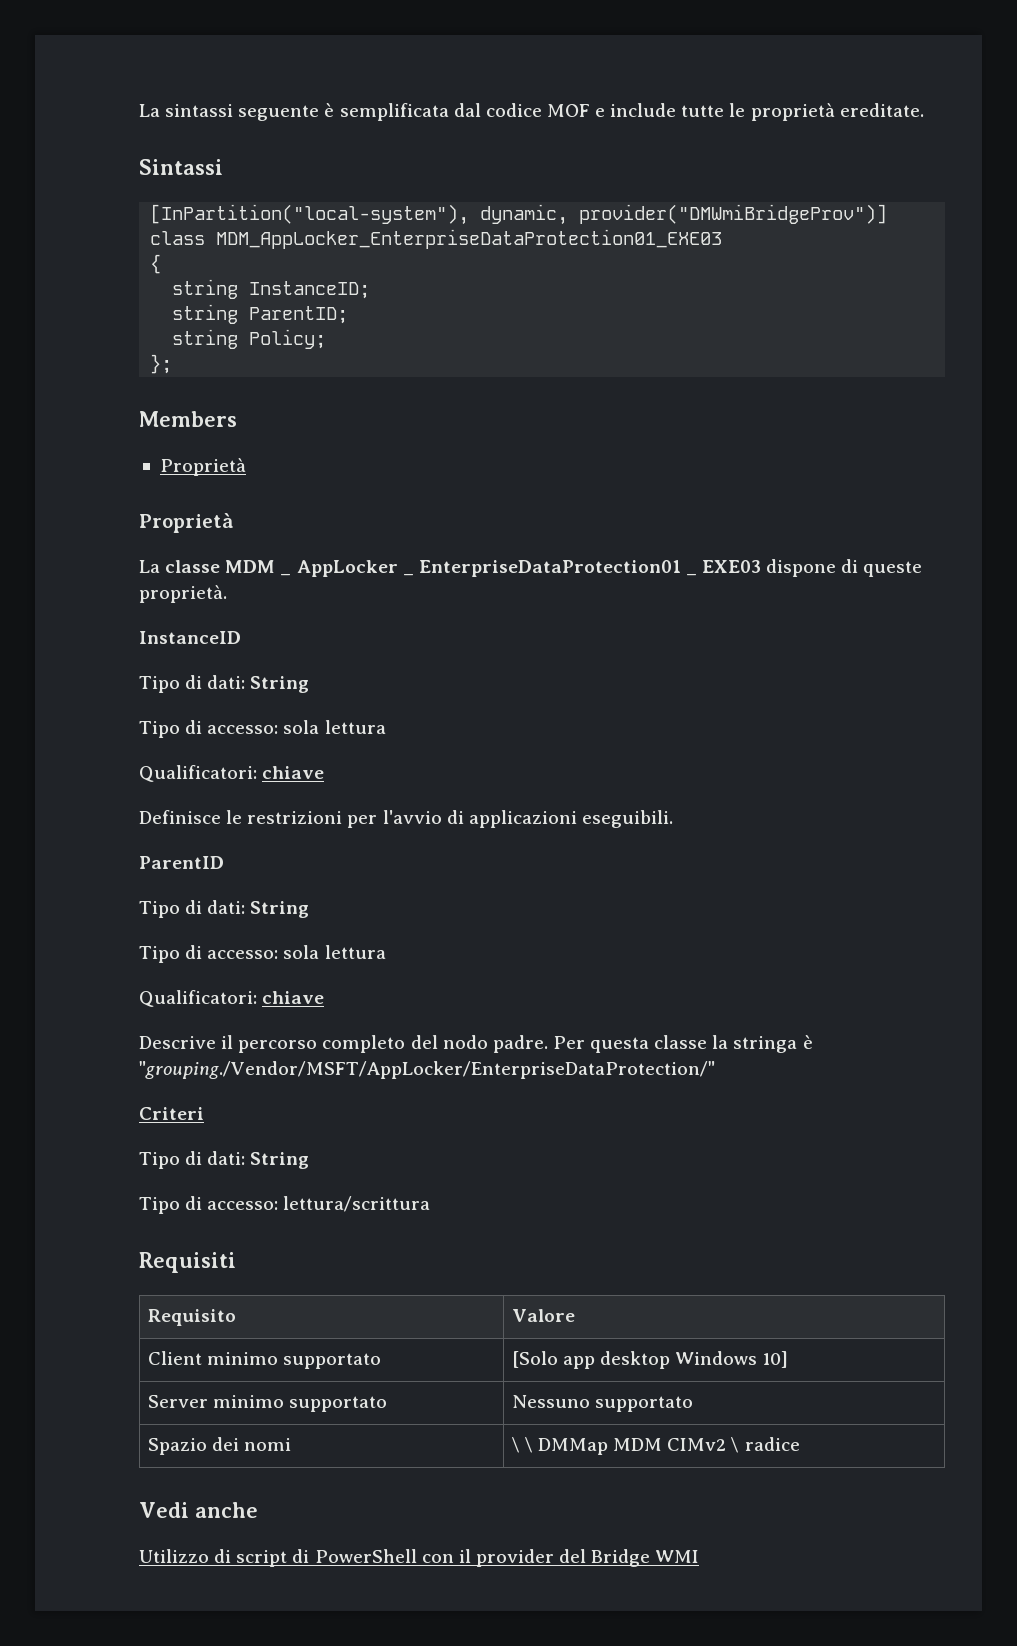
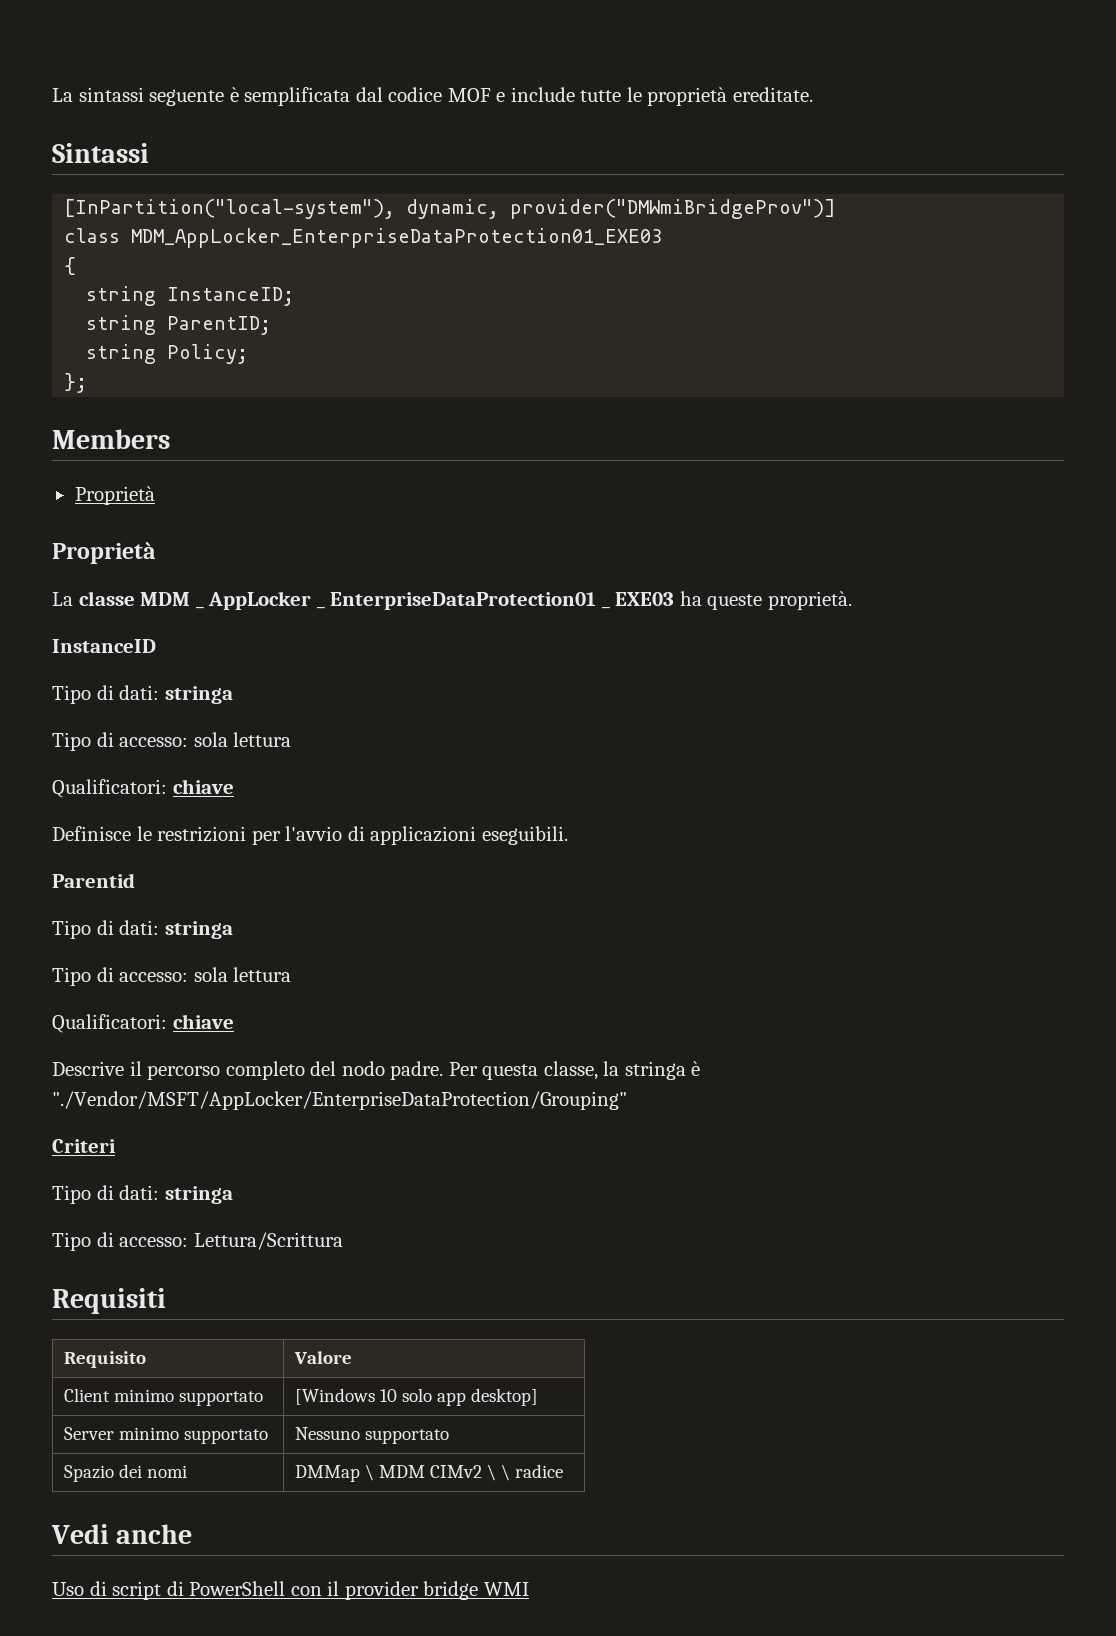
- La classe MDM _ AppLocker _ EnterpriseDataProtection01 _ EXE03 dispone di queste proprietà.
+ La classe MDM _ AppLocker _ EnterpriseDataProtection01 _ EXE03 ha queste proprietà.
  InstanceID
- Tipo di dati: String
+ Tipo di dati: stringa
- ParentID
- Tipo di dati: String
+ Parentid
+ Tipo di dati: stringa
- Per questa classe la stringa è "grouping./Vendor/MSFT/AppLocker/EnterpriseDataProtection/"
+ Per questa classe, la stringa è "./Vendor/MSFT/AppLocker/EnterpriseDataProtection/Grouping"
  Criteri
- Tipo di dati: String
- Tipo di accesso: lettura/scrittura
+ Tipo di dati: stringa
+ Tipo di accesso: Lettura/Scrittura
- Client minimo supportato | [Solo app desktop Windows 10]
+ Client minimo supportato | [Windows 10 solo app desktop]
- Spazio dei nomi | \ \ DMMap MDM CIMv2 \ radice
+ Spazio dei nomi | DMMap \ MDM CIMv2 \ \ radice
- Utilizzo di script di PowerShell con il provider del Bridge WMI
+ Uso di script di PowerShell con il provider bridge WMI

